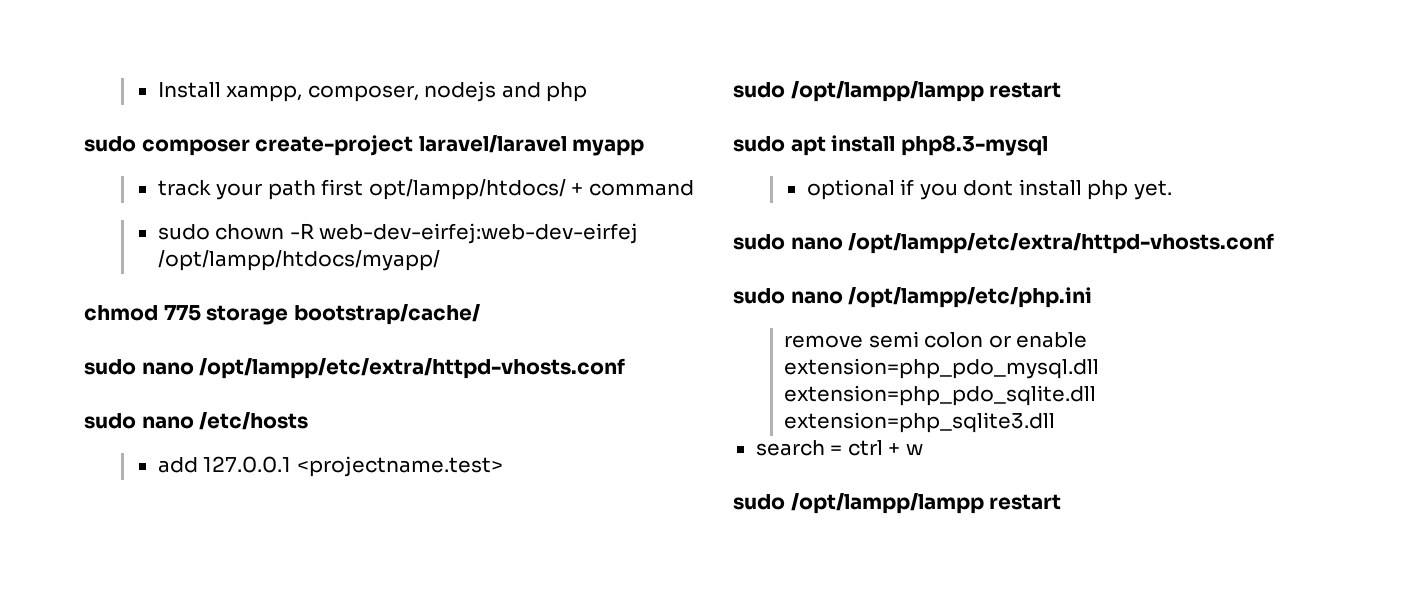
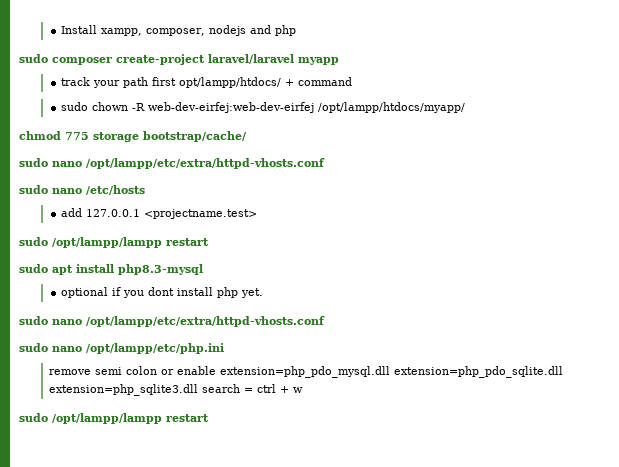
- remove semi colon or enable extension=php_pdo_mysql.dll extension=php_pdo_sqlite.dll extension=php_sqlite3.dll
- search = ctrl + w
+ remove semi colon or enable extension=php_pdo_mysql.dll extension=php_pdo_sqlite.dll extension=php_sqlite3.dll search = ctrl + w

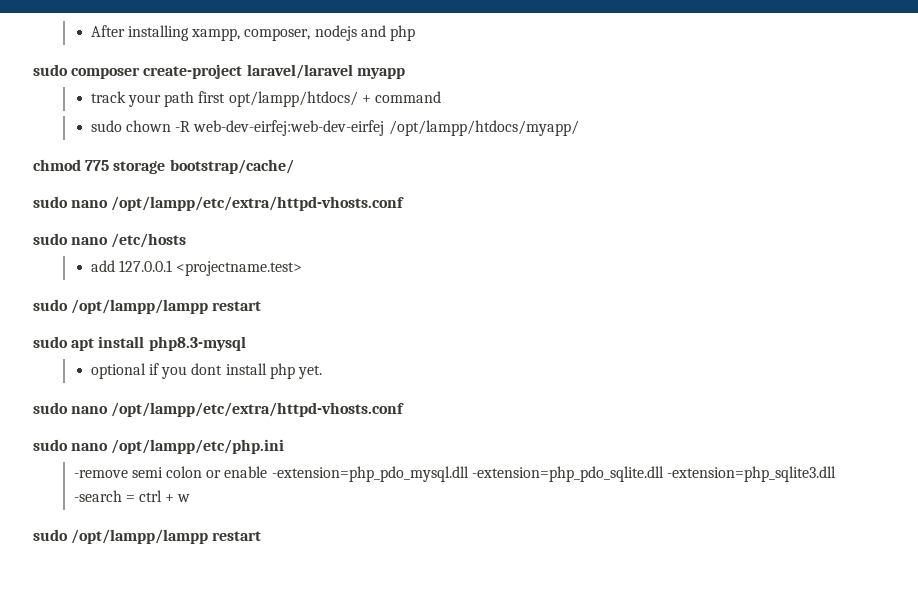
- Install xampp, composer, nodejs and php
+ After installing xampp, composer, nodejs and php
- remove semi colon or enable extension=php_pdo_mysql.dll extension=php_pdo_sqlite.dll extension=php_sqlite3.dll search = ctrl + w
+ -remove semi colon or enable -extension=php_pdo_mysql.dll -extension=php_pdo_sqlite.dll -extension=php_sqlite3.dll -search = ctrl + w

